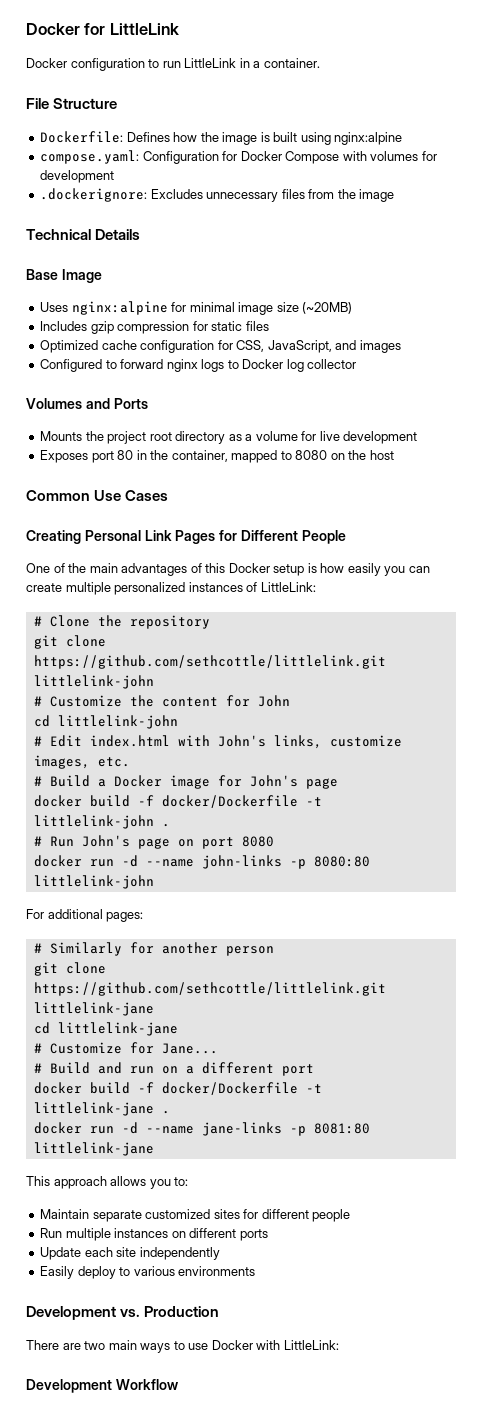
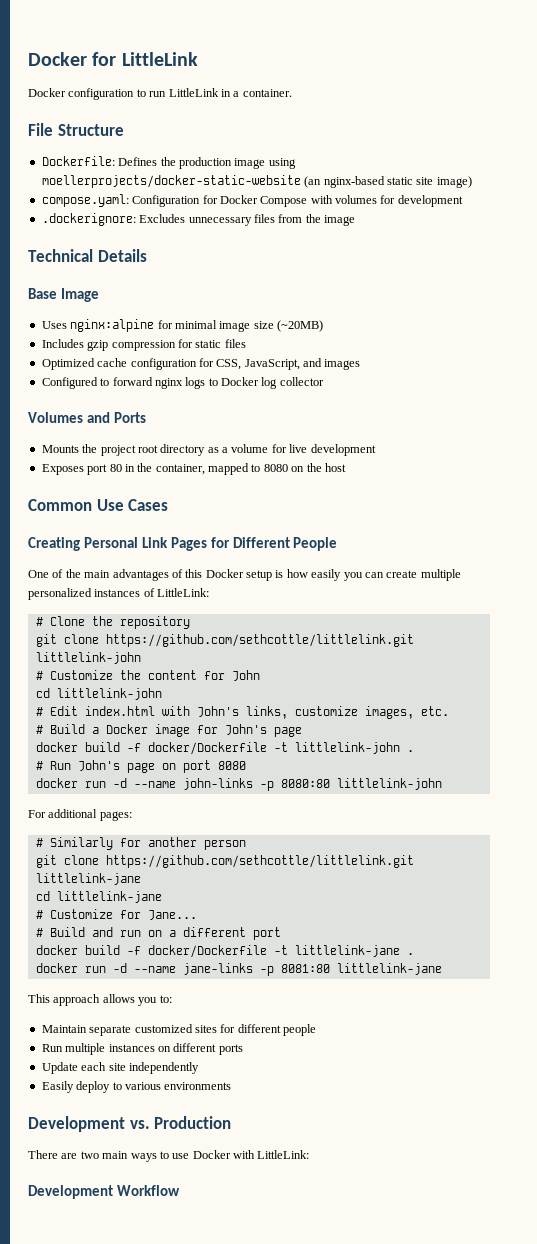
- Dockerfile: Defines how the image is built using nginx:alpine
+ Dockerfile: Defines the production image using moellerprojects/docker-static-website (an nginx-based static site image)

